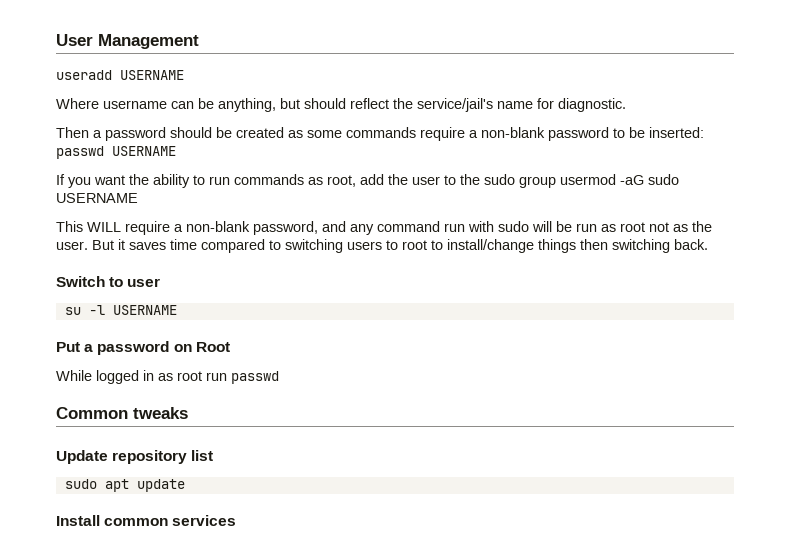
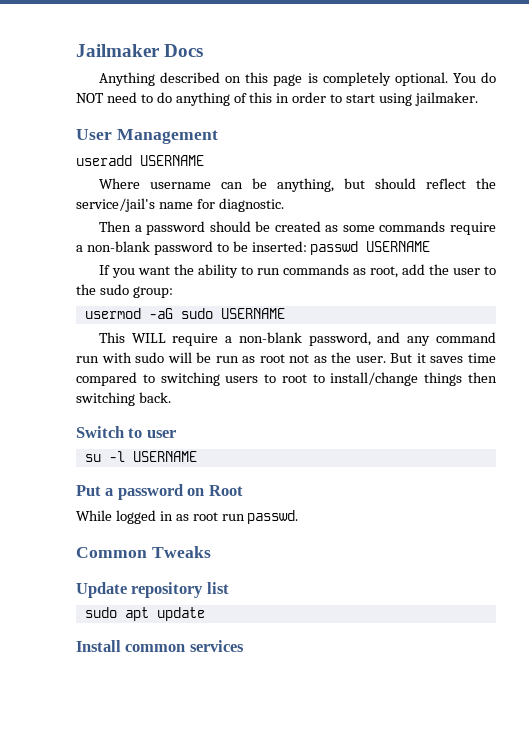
+ Jailmaker Docs
+ Anything described on this page is completely optional. You do NOT need to do anything of this in order to start using jailmaker.
- If you want the ability to run commands as root, add the user to the sudo group usermod -aG sudo USERNAME
+ If you want the ability to run commands as root, add the user to the sudo group:
+ usermod -aG sudo USERNAME
- While logged in as root run passwd
+ While logged in as root run passwd.
- Common tweaks
+ Common Tweaks

